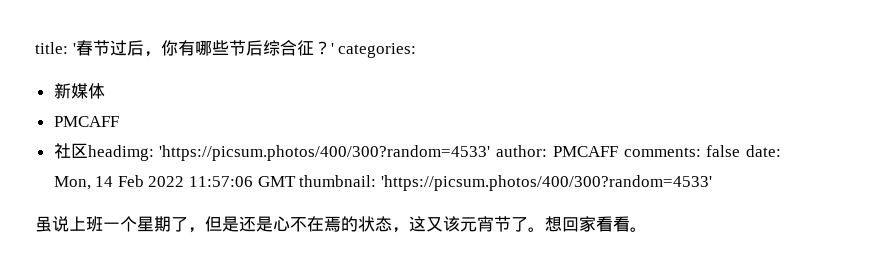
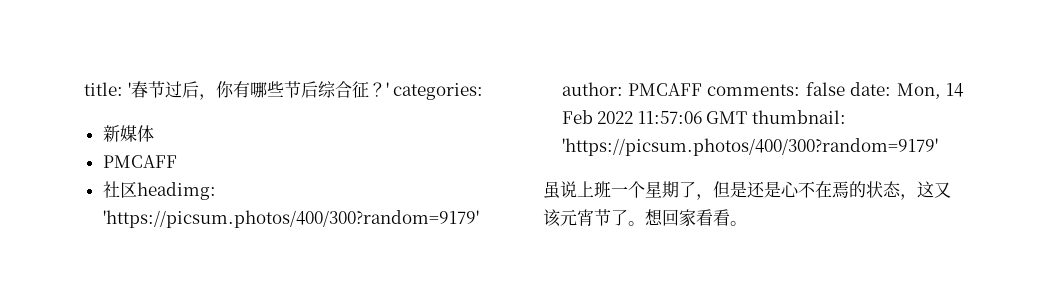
- 社区headimg: 'https://picsum.photos/400/300?random=4533' author: PMCAFF comments: false date: Mon, 14 Feb 2022 11:57:06 GMT thumbnail: 'https://picsum.photos/400/300?random=4533'
+ 社区headimg: 'https://picsum.photos/400/300?random=9179' author: PMCAFF comments: false date: Mon, 14 Feb 2022 11:57:06 GMT thumbnail: 'https://picsum.photos/400/300?random=9179'

